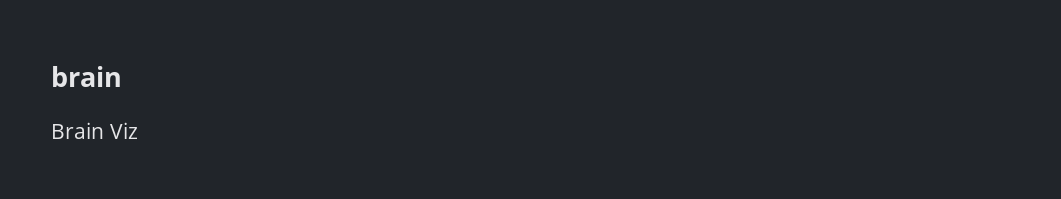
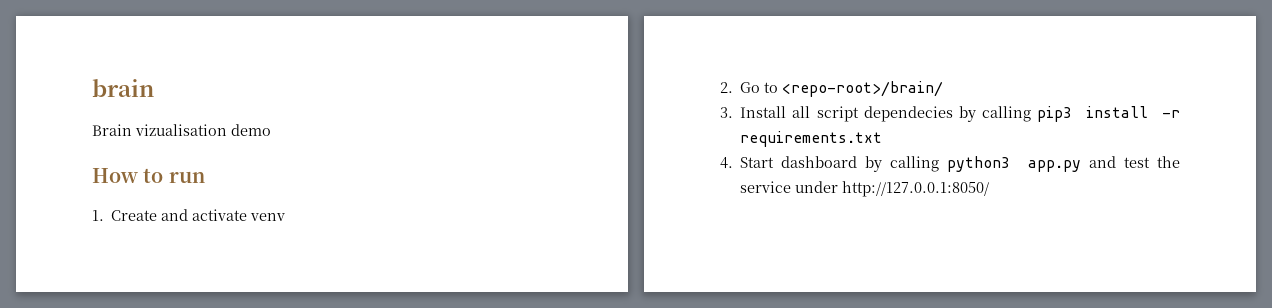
- Brain Viz
+ Brain vizualisation demo
+ How to run
+ 1. Create and activate venv
+ 2. Go to <repo-root>/brain/
+ 3. Install all script dependecies by calling pip3 install -r requirements.txt
+ 4. Start dashboard by calling python3 app.py and test the service under http://127.0.0.1:8050/

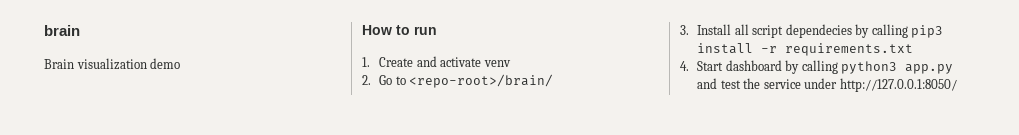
- Brain vizualisation demo
+ Brain visualization demo

